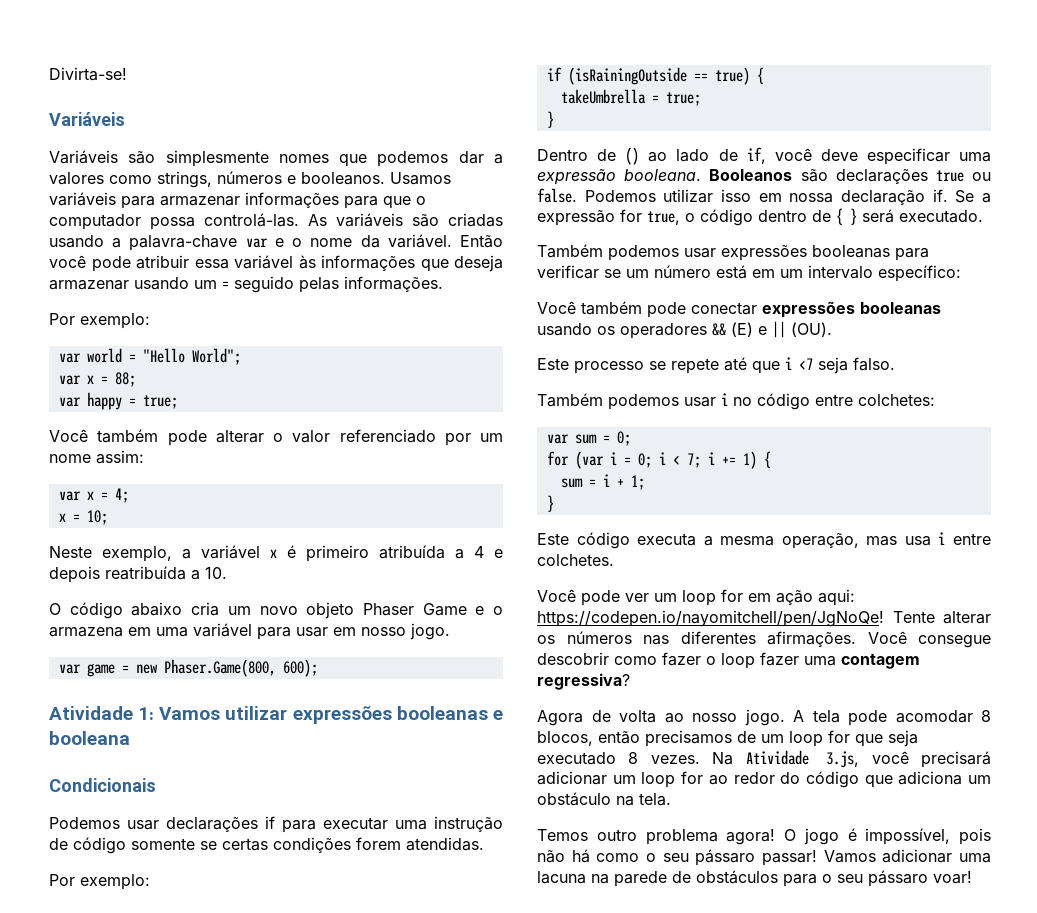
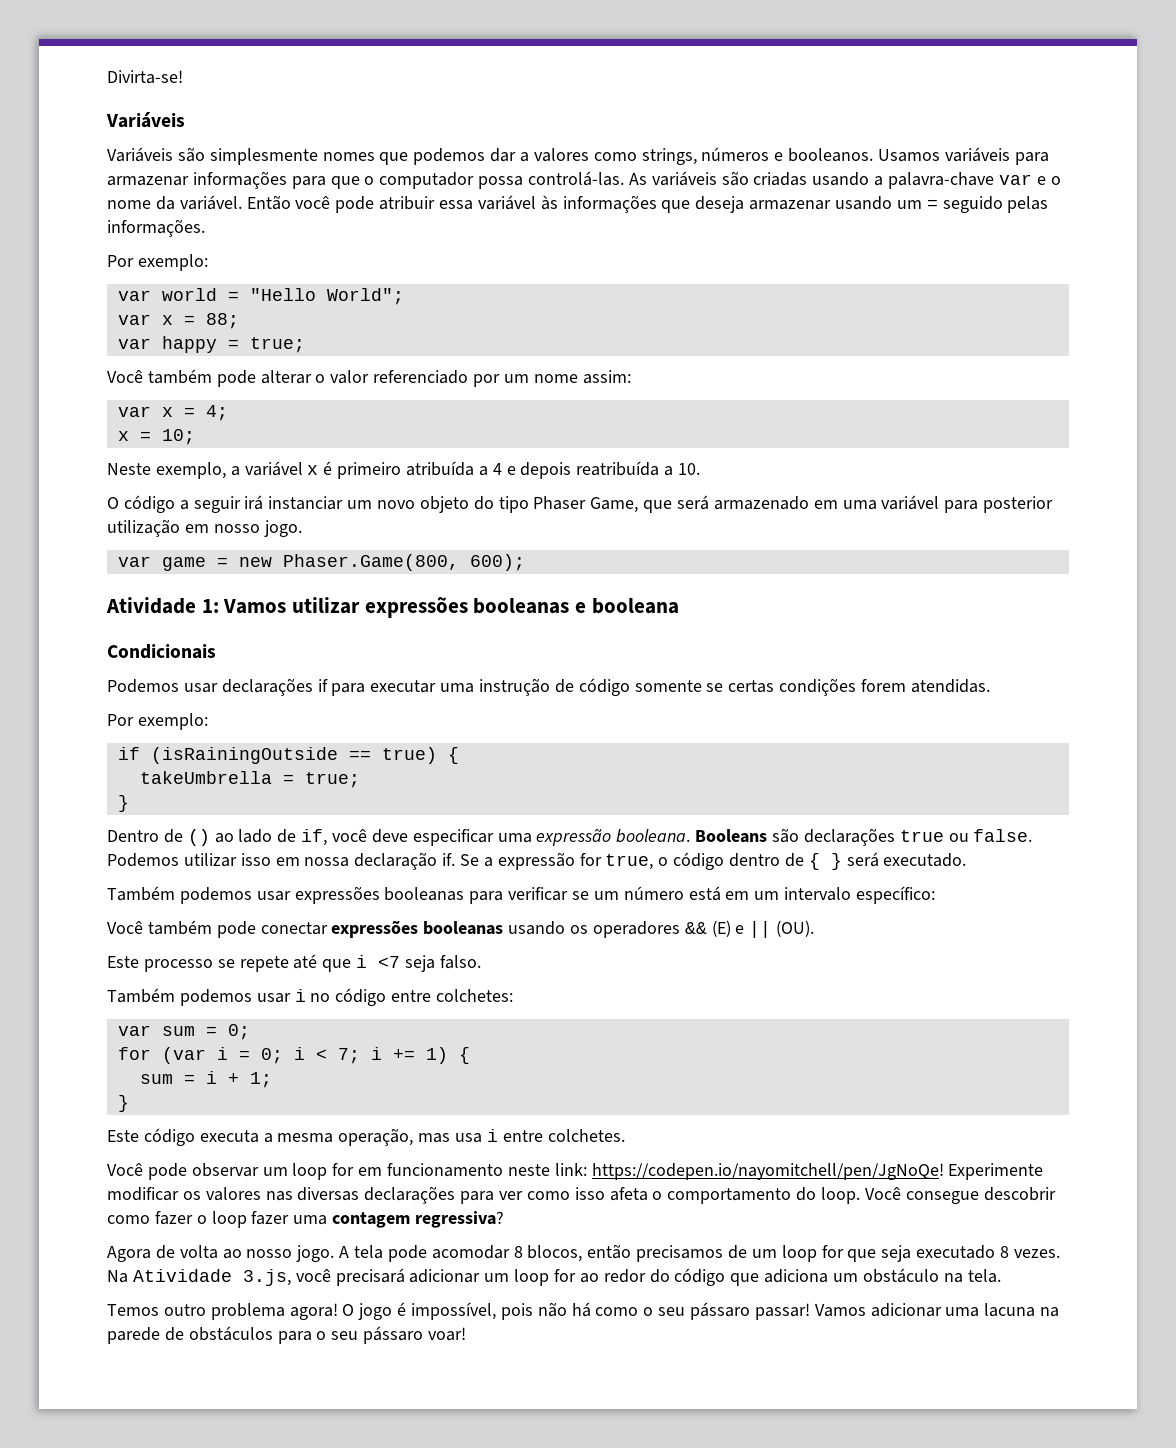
- O código abaixo cria um novo objeto Phaser Game e o armazena em uma variável para usar em nosso jogo.
+ O código a seguir irá instanciar um novo objeto do tipo Phaser Game, que será armazenado em uma variável para posterior utilização em nosso jogo.
- Booleanos são declarações true ou false.
+ Booleans são declarações true ou false.
- Você pode ver um loop for em ação aqui: https://codepen.io/nayomitchell/pen/JgNoQe! Tente alterar os números nas diferentes afirmações.
+ Você pode observar um loop for em funcionamento neste link: https://codepen.io/nayomitchell/pen/JgNoQe! Experimente modificar os valores nas diversas declarações para ver como isso afeta o comportamento do loop.

